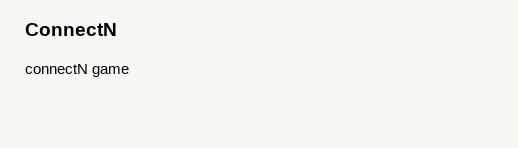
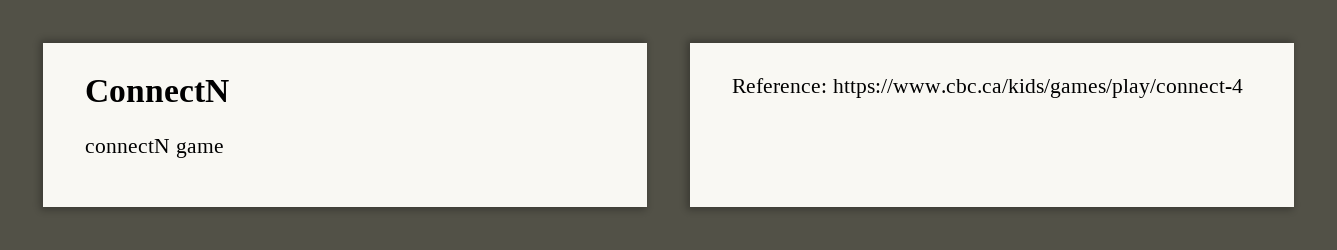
+ Reference: https://www.cbc.ca/kids/games/play/connect-4

